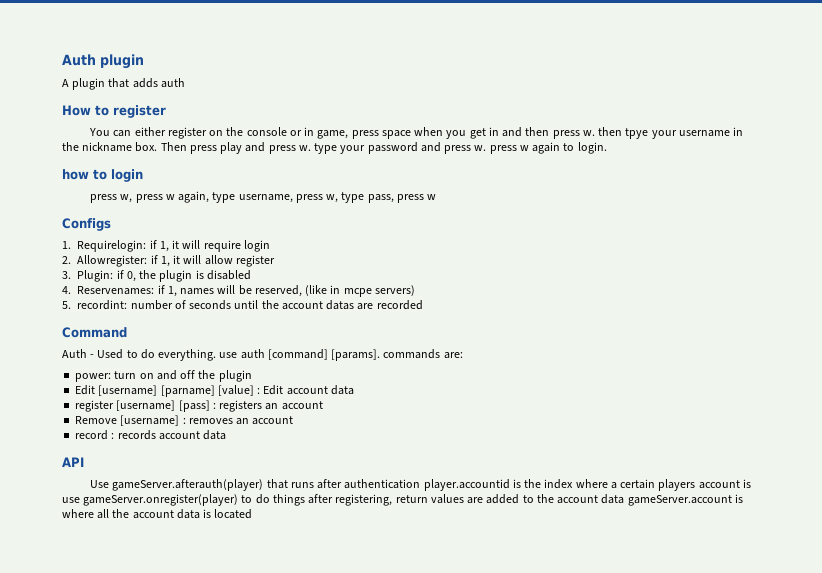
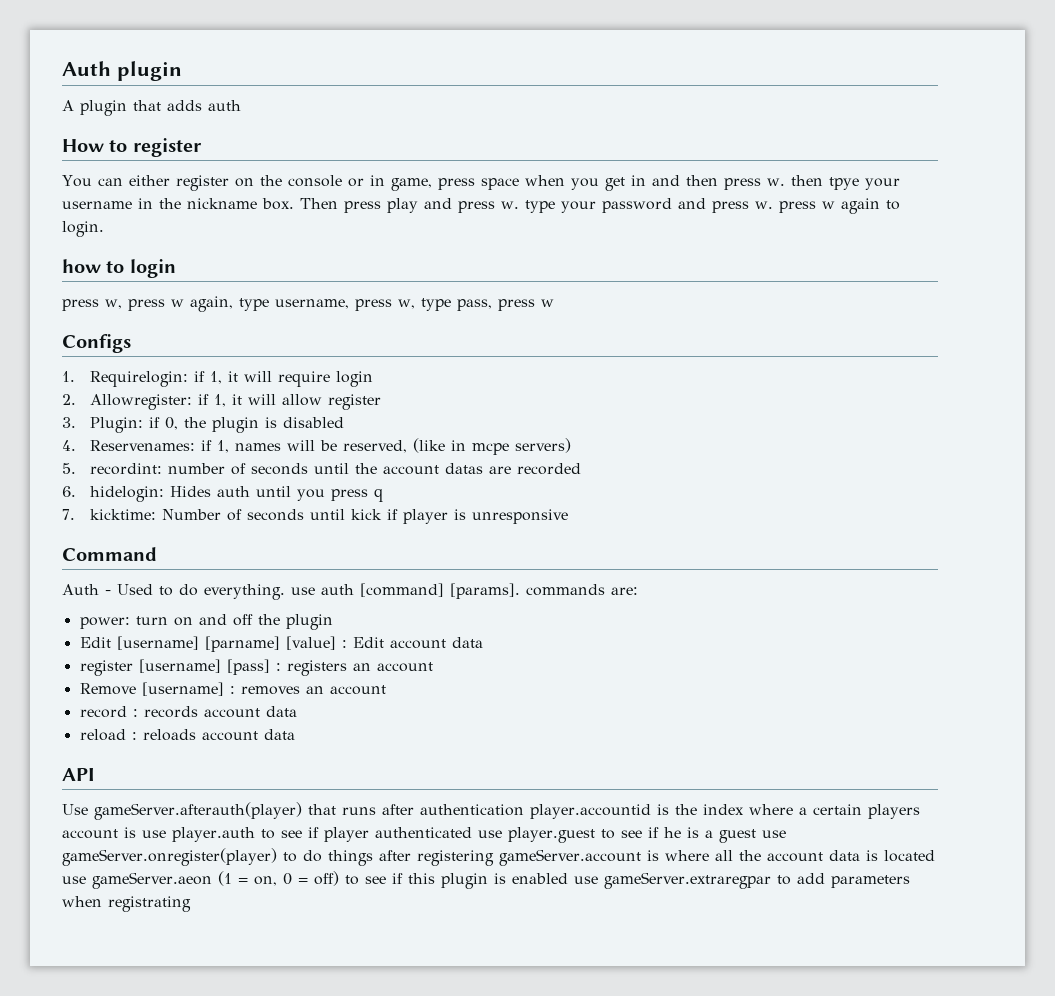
+ 6. hidelogin: Hides auth until you press q
+ 7. kicktime: Number of seconds until kick if player is unresponsive
+ reload : reloads account data
- Use gameServer.afterauth(player) that runs after authentication player.accountid is the index where a certain players account is use gameServer.onregister(player) to do things after registering, return values are added to the account data gameServer.account is where all the account data is located
+ Use gameServer.afterauth(player) that runs after authentication player.accountid is the index where a certain players account is use player.auth to see if player authenticated use player.guest to see if he is a guest use gameServer.onregister(player) to do things after registering gameServer.account is where all the account data is located use gameServer.aeon (1 = on, 0 = off) to see if this plugin is enabled use gameServer.extraregpar to add parameters when registrating

